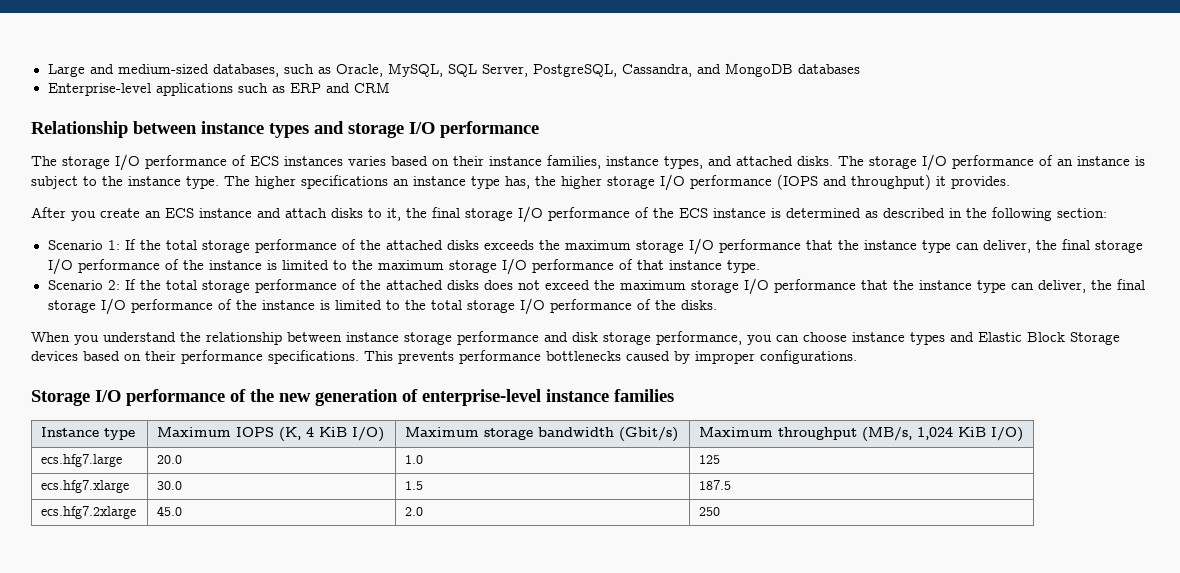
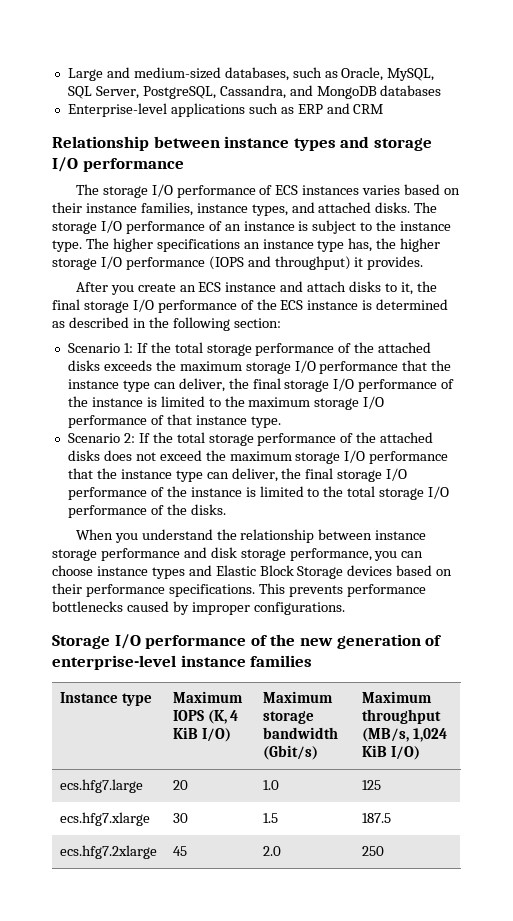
- ecs.hfg7.large | 20.0 | 1.0 | 125
+ ecs.hfg7.large | 20 | 1.0 | 125
- ecs.hfg7.xlarge | 30.0 | 1.5 | 187.5
+ ecs.hfg7.xlarge | 30 | 1.5 | 187.5
- ecs.hfg7.2xlarge | 45.0 | 2.0 | 250
+ ecs.hfg7.2xlarge | 45 | 2.0 | 250

